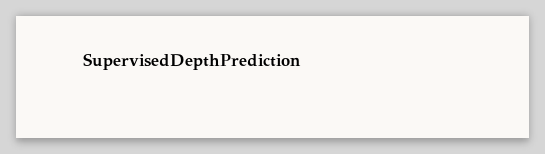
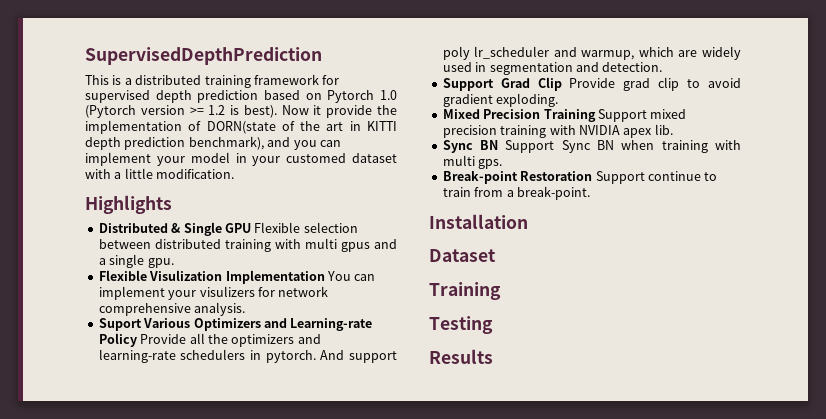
+ This is a distributed training framework for supervised depth prediction based on Pytorch 1.0 (Pytorch version >= 1.2 is best). Now it provide the implementation of DORN(state of the art in KITTI depth prediction benchmark), and you can implement your model in your customed dataset with a little modification.
+ Highlights
+ Distributed & Single GPU Flexible selection between distributed training with multi gpus and a single gpu.
+ Flexible Visulization Implementation You can implement your visulizers for network comprehensive analysis.
+ Suport Various Optimizers and Learning-rate Policy Provide all the optimizers and learning-rate schedulers in pytorch. And support poly lr_scheduler and warmup, which are widely used in segmentation and detection.
+ Support Grad Clip Provide grad clip to avoid gradient exploding.
+ Mixed Precision Training Support mixed precision training with NVIDIA apex lib.
+ Sync BN Support Sync BN when training with multi gps.
+ Break-point Restoration Support continue to train from a break-point.
+ Installation
+ Dataset
+ Training
+ Testing
+ Results

